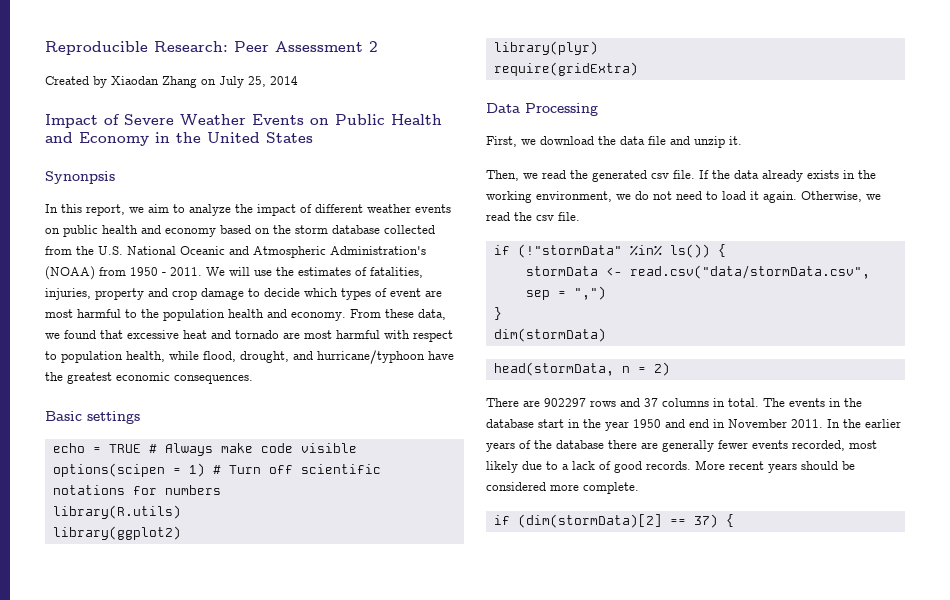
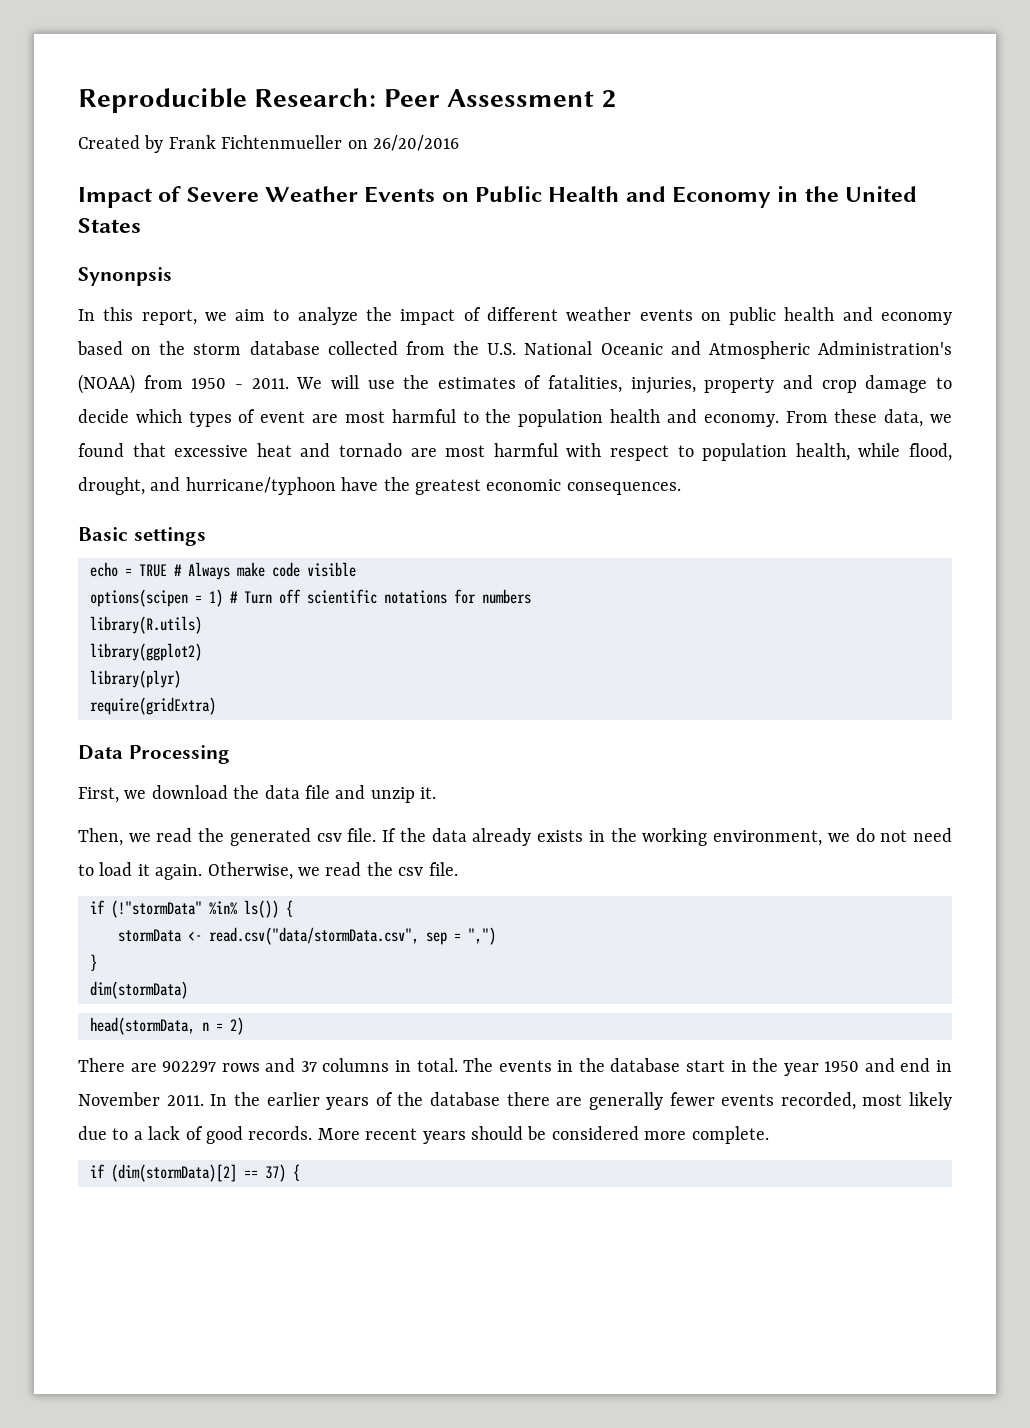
- Created by Xiaodan Zhang on July 25, 2014
+ Created by Frank Fichtenmueller on 26/20/2016

